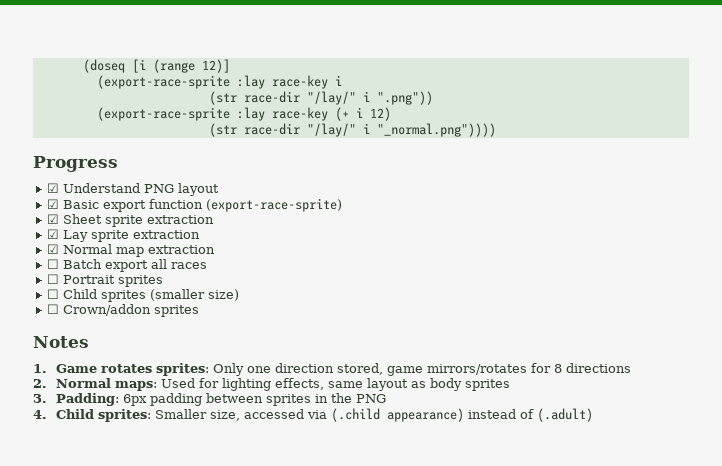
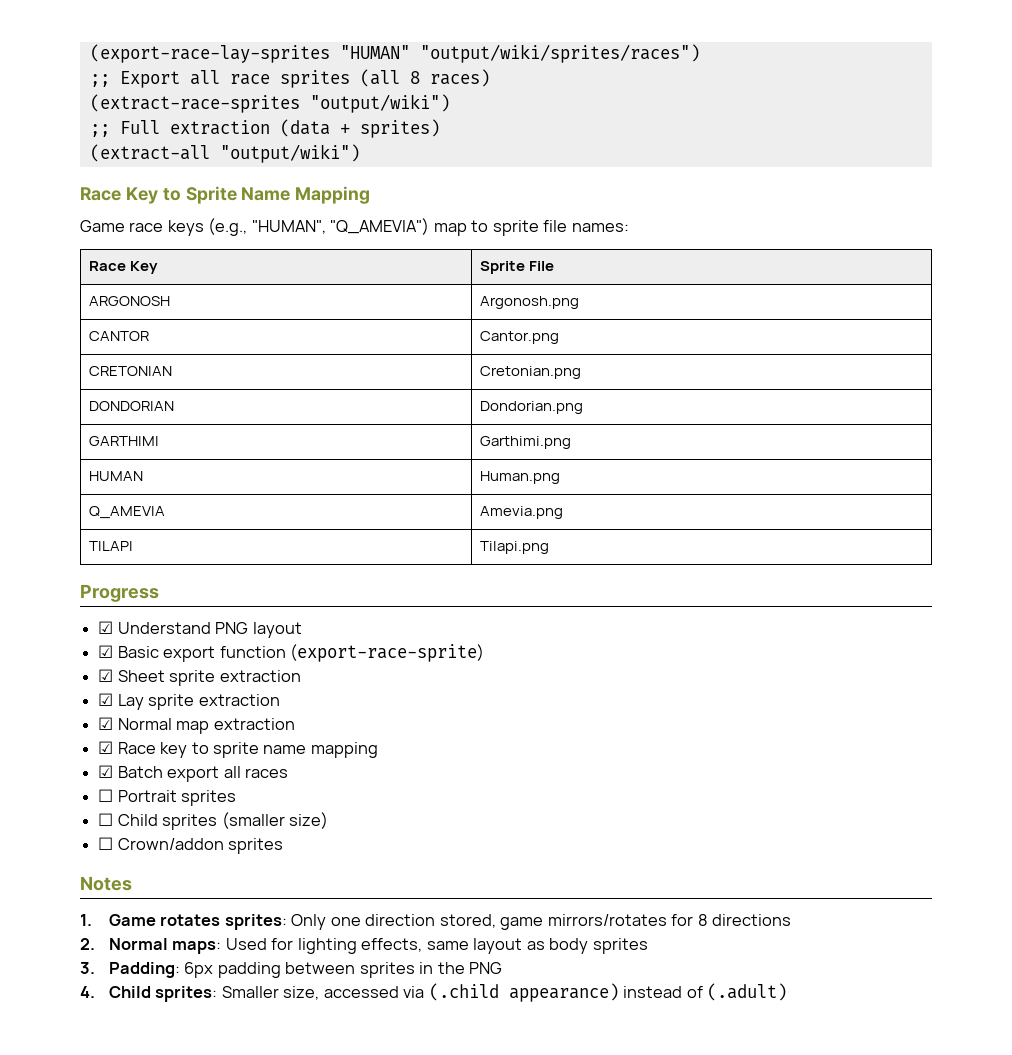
- (doseq [i (range 12)]
- (export-race-sprite :lay race-key i
- (str race-dir "/lay/" i ".png"))
- (export-race-sprite :lay race-key (+ i 12)
- (str race-dir "/lay/" i "_normal.png"))))
+ (export-race-lay-sprites "HUMAN" "output/wiki/sprites/races")
+ ;; Export all race sprites (all 8 races)
+ (extract-race-sprites "output/wiki")
+ ;; Full extraction (data + sprites)
+ (extract-all "output/wiki")
+ Race Key to Sprite Name Mapping
+ Game race keys (e.g., "HUMAN", "Q_AMEVIA") map to sprite file names:
+ Race Key | Sprite File
+ ARGONOSH | Argonosh.png
+ CANTOR | Cantor.png
+ CRETONIAN | Cretonian.png
+ DONDORIAN | Dondorian.png
+ GARTHIMI | Garthimi.png
+ HUMAN | Human.png
+ Q_AMEVIA | Amevia.png
+ TILAPI | Tilapi.png
- ☐ Batch export all races
+ ☑ Race key to sprite name mapping
+ ☑ Batch export all races

